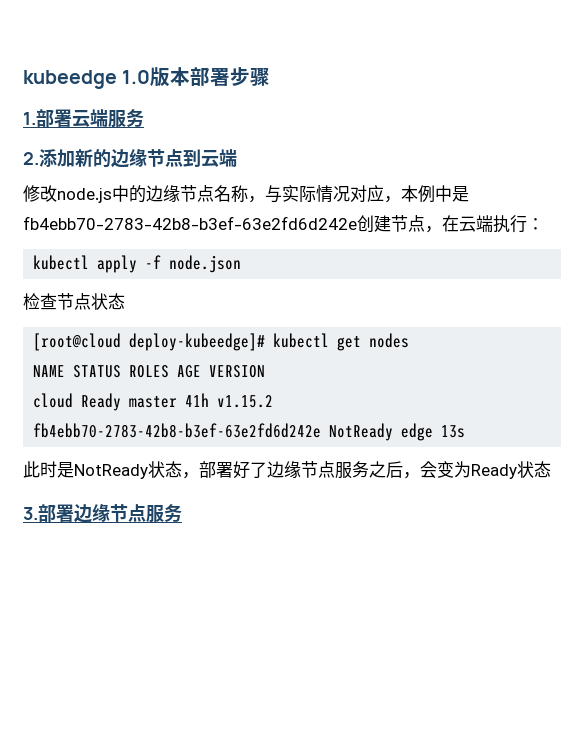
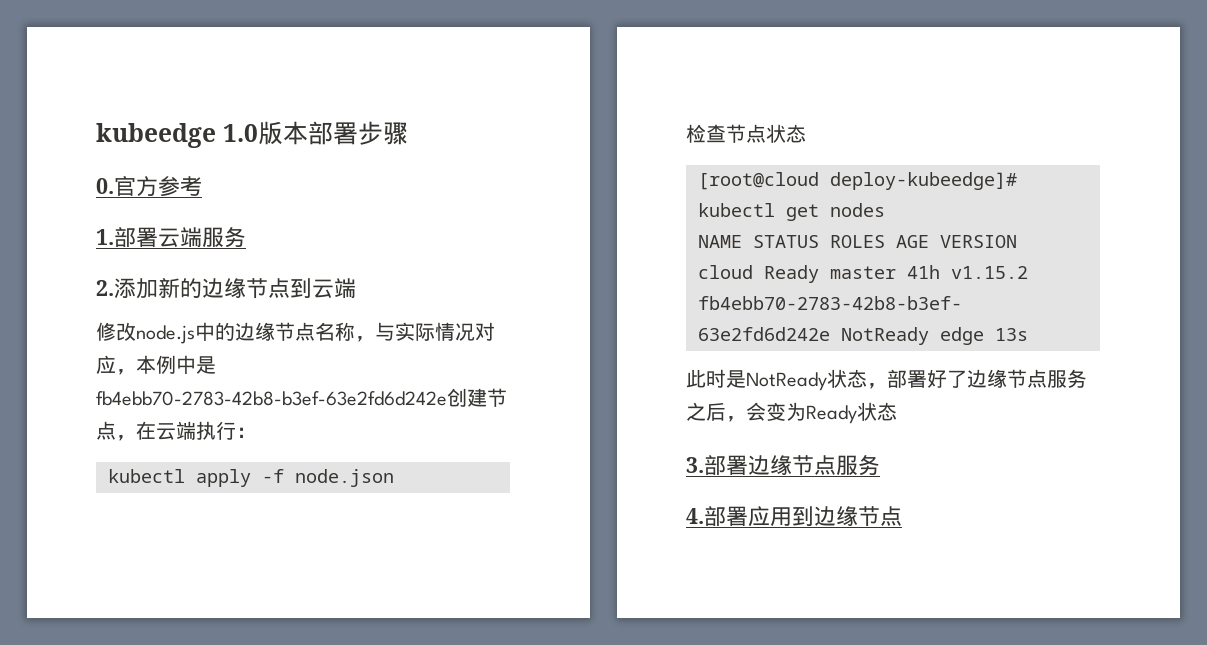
+ 0.官方参考
+ 4.部署应用到边缘节点

